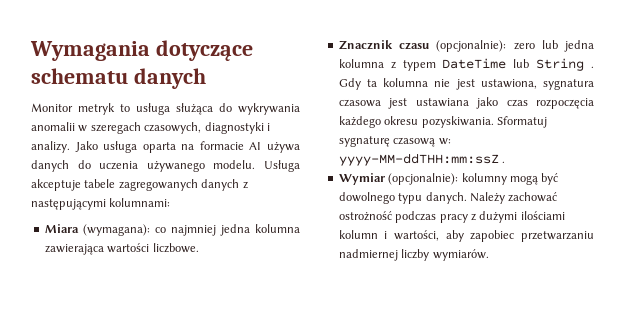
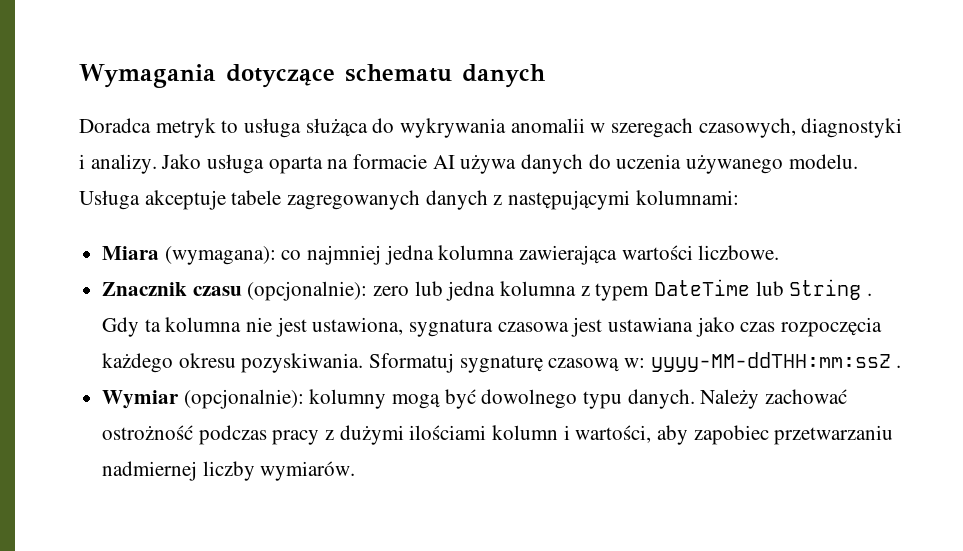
- Monitor metryk to usługa służąca do wykrywania anomalii w szeregach czasowych, diagnostyki i analizy.
+ Doradca metryk to usługa służąca do wykrywania anomalii w szeregach czasowych, diagnostyki i analizy.

